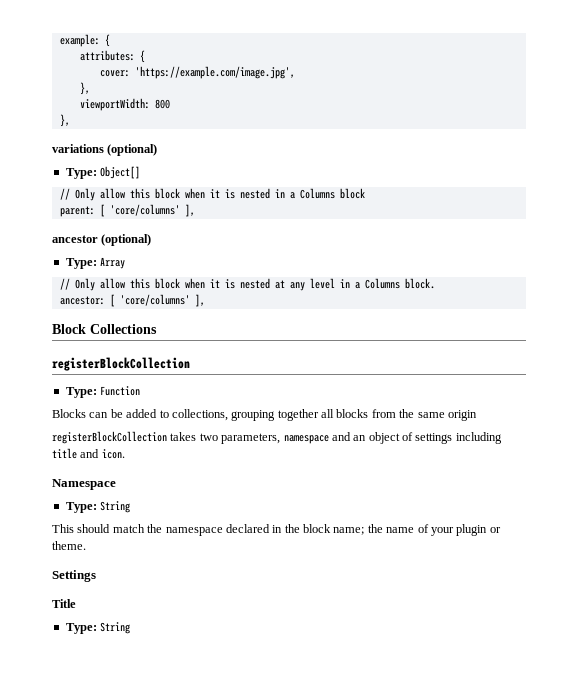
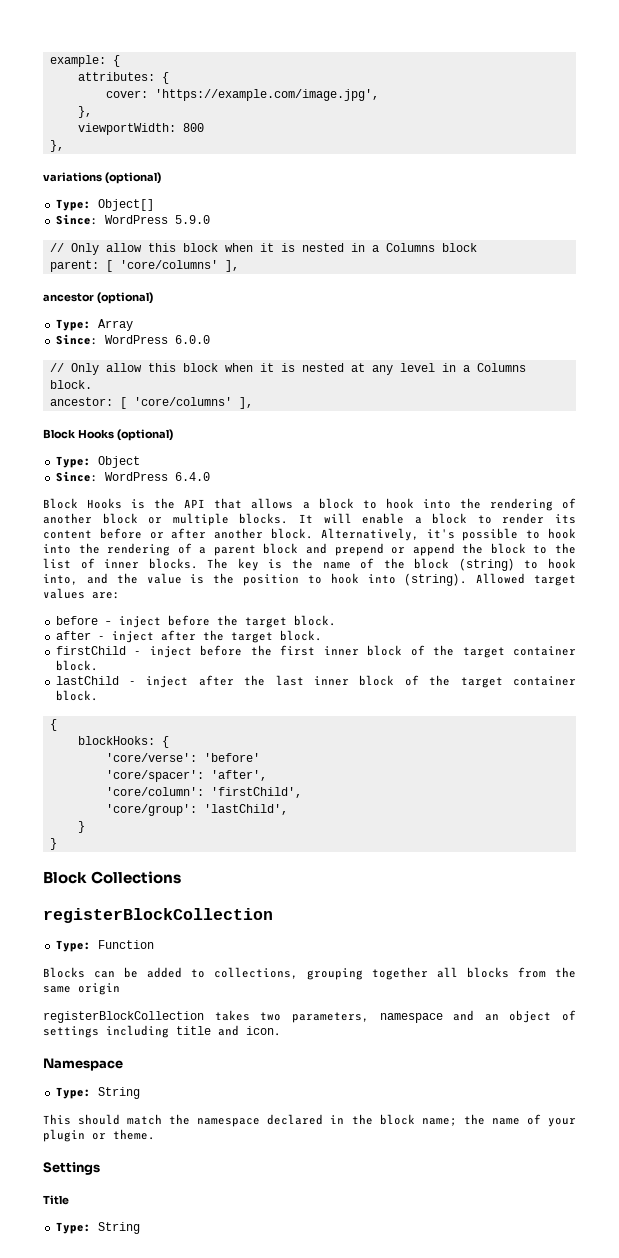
+ Since: WordPress 5.9.0
+ Since: WordPress 6.0.0
+ Block Hooks (optional)
+ Type: Object
+ Since: WordPress 6.4.0
+ Block Hooks is the API that allows a block to hook into the rendering of another block or multiple blocks. It will enable a block to render its content before or after another block. Alternatively, it's possible to hook into the rendering of a parent block and prepend or append the block to the list of inner blocks. The key is the name of the block (string) to hook into, and the value is the position to hook into (string). Allowed target values are:
+ before – inject before the target block.
+ after - inject after the target block.
+ firstChild - inject before the first inner block of the target container block.
+ lastChild - inject after the last inner block of the target container block.
+ {
+ blockHooks: {
+ 'core/verse': 'before'
+ 'core/spacer': 'after',
+ 'core/column': 'firstChild',
+ 'core/group': 'lastChild',
+ }
+ }

